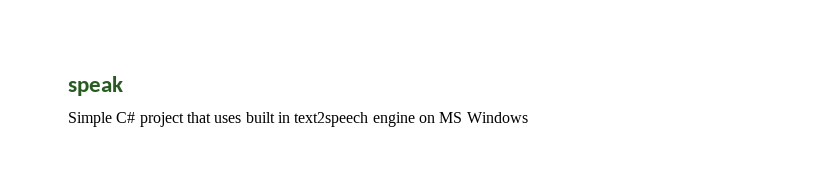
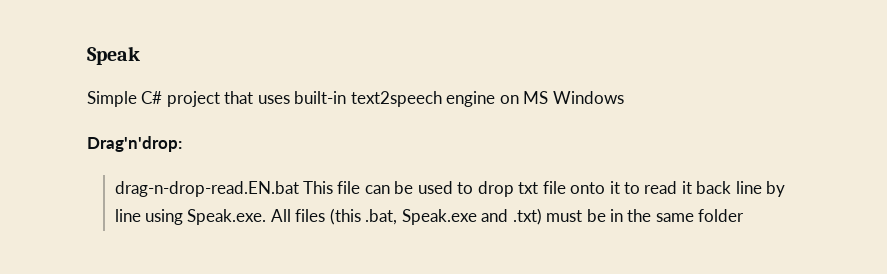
- speak
+ Speak
- Simple C# project that uses built in text2speech engine on MS Windows
+ Simple C# project that uses built-in text2speech engine on MS Windows
+ Drag'n'drop:
+ drag-n-drop-read.EN.bat This file can be used to drop txt file onto it to read it back line by line using Speak.exe. All files (this .bat, Speak.exe and .txt) must be in the same folder

